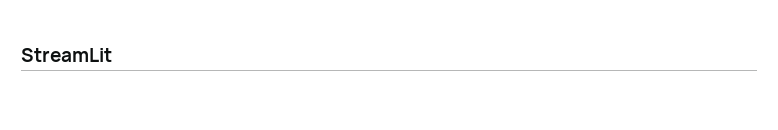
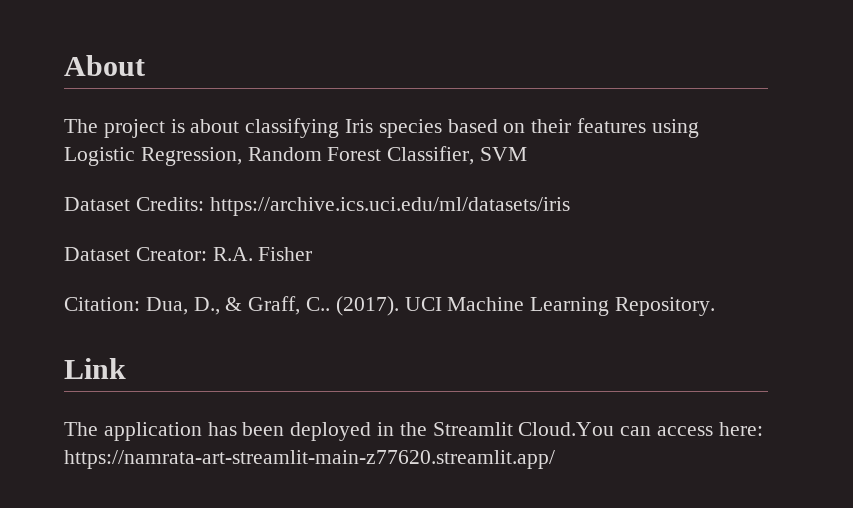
- StreamLit
+ About
+ The project is about classifying Iris species based on their features using Logistic Regression, Random Forest Classifier, SVM
+ Dataset Credits: https://archive.ics.uci.edu/ml/datasets/iris
+ Dataset Creator: R.A. Fisher
+ Citation: Dua, D., & Graff, C.. (2017). UCI Machine Learning Repository.
+ Link
+ The application has been deployed in the Streamlit Cloud.You can access here: https://namrata-art-streamlit-main-z77620.streamlit.app/

